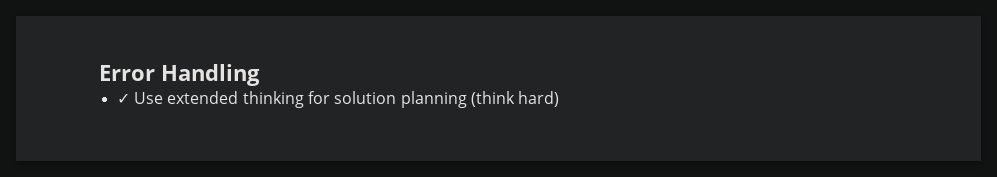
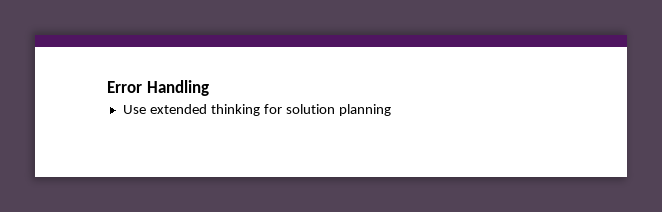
- ✓ Use extended thinking for solution planning (think hard)
+ Use extended thinking for solution planning

